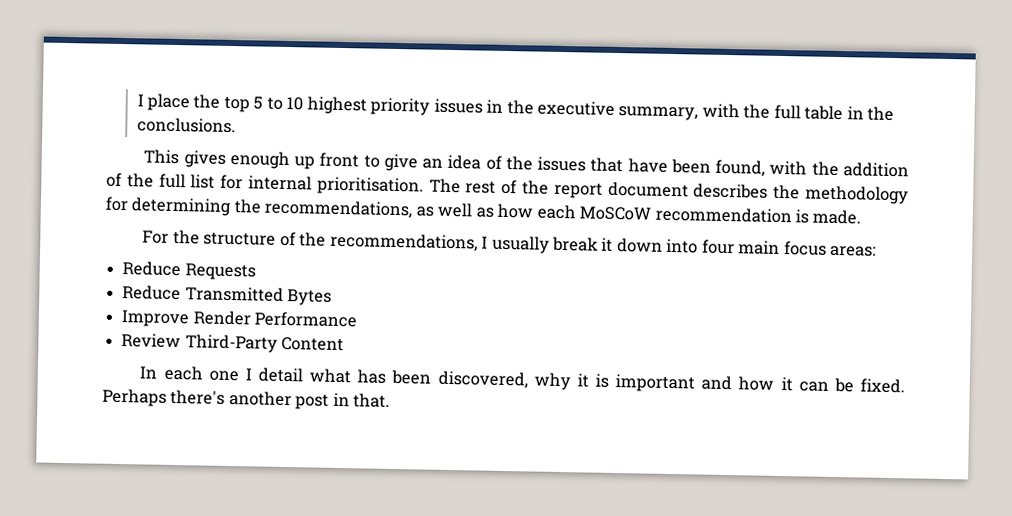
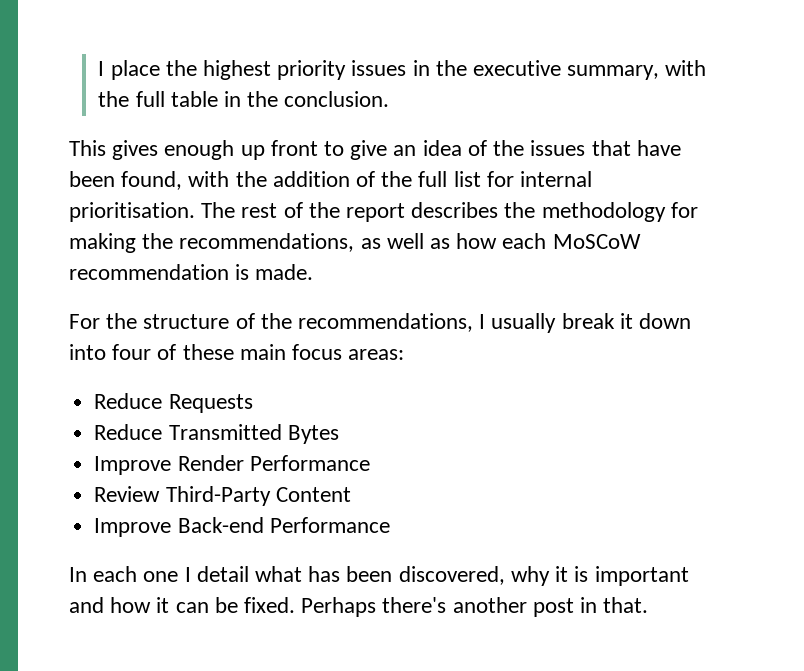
- I place the top 5 to 10 highest priority issues in the executive summary, with the full table in the conclusions.
+ I place the highest priority issues in the executive summary, with the full table in the conclusion.
- The rest of the report document describes the methodology for determining the recommendations, as well as how each MoSCoW recommendation is made.
+ The rest of the report describes the methodology for making the recommendations, as well as how each MoSCoW recommendation is made.
- For the structure of the recommendations, I usually break it down into four main focus areas:
+ For the structure of the recommendations, I usually break it down into four of these main focus areas:
+ Improve Back-end Performance

